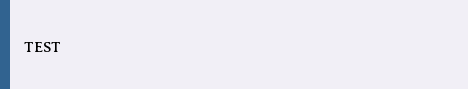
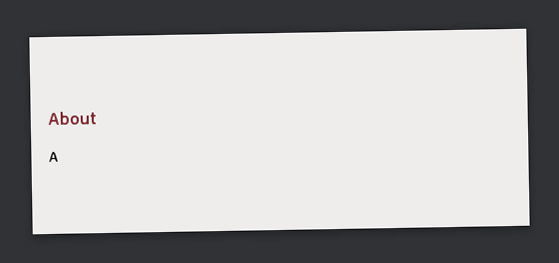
- TEST
+ About
+ A

